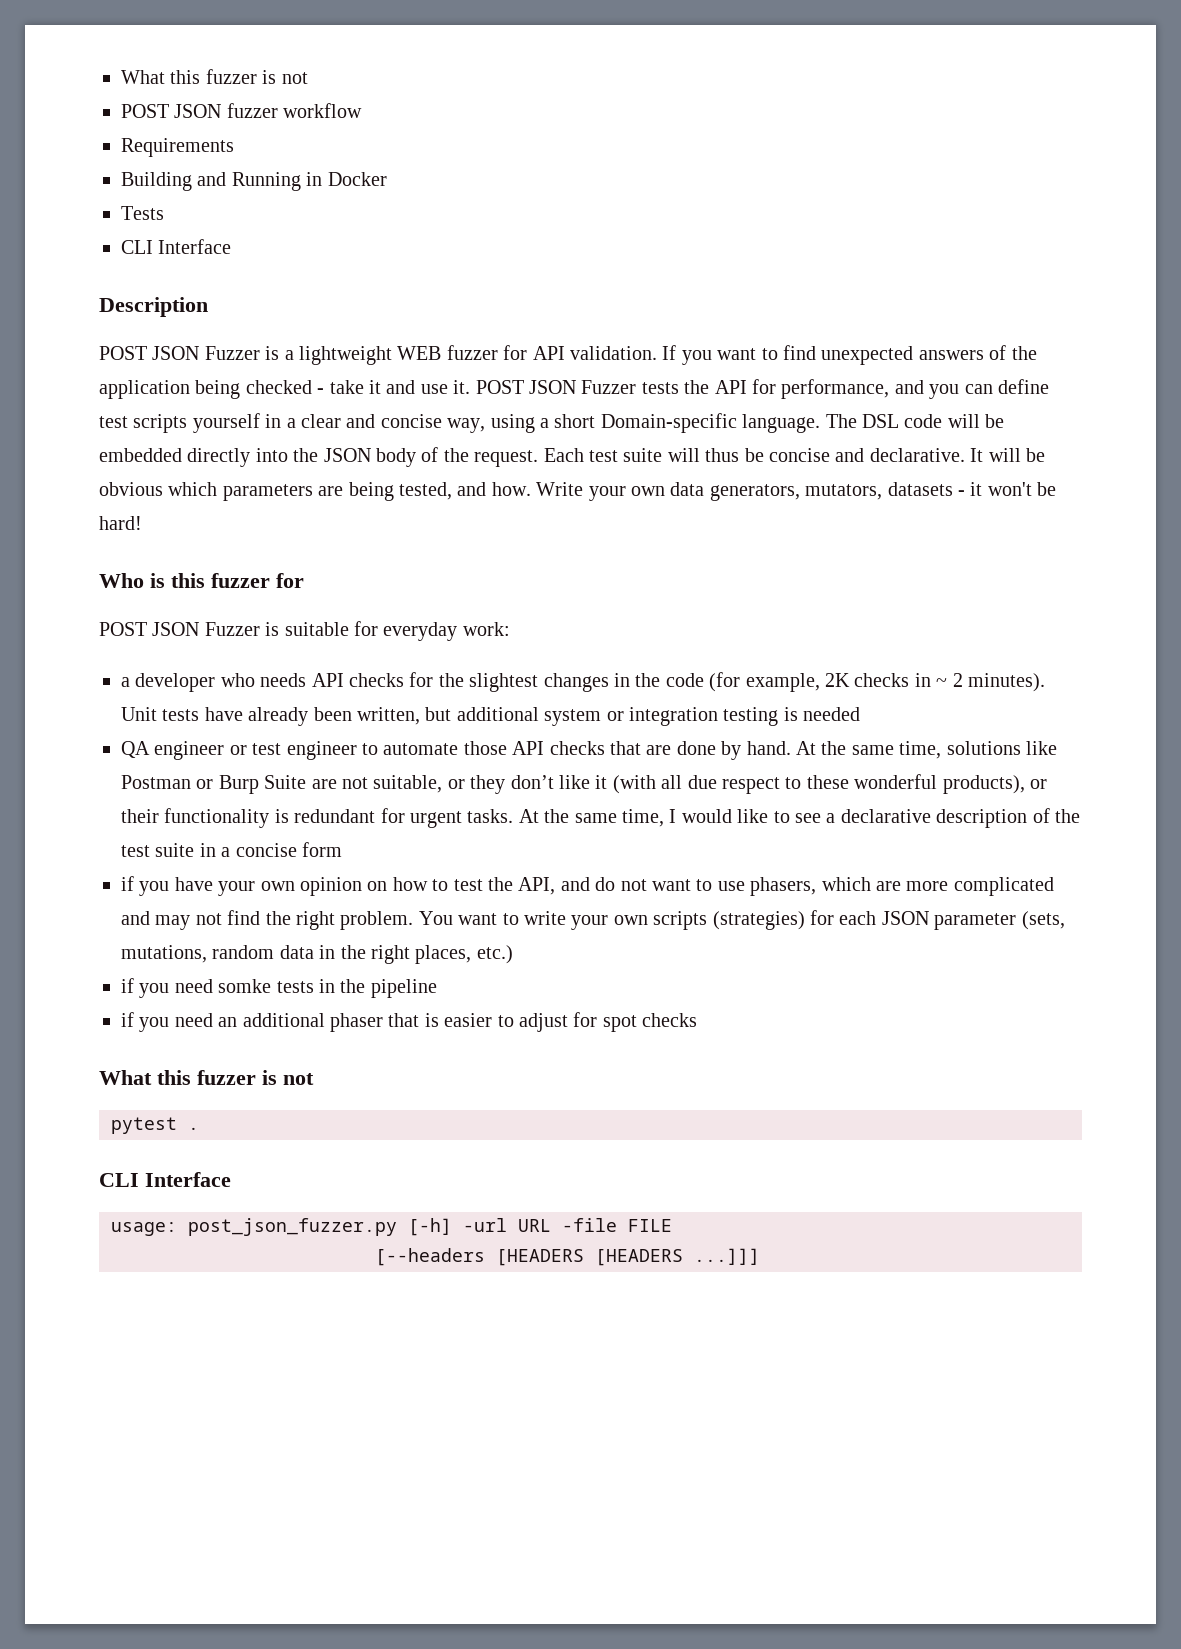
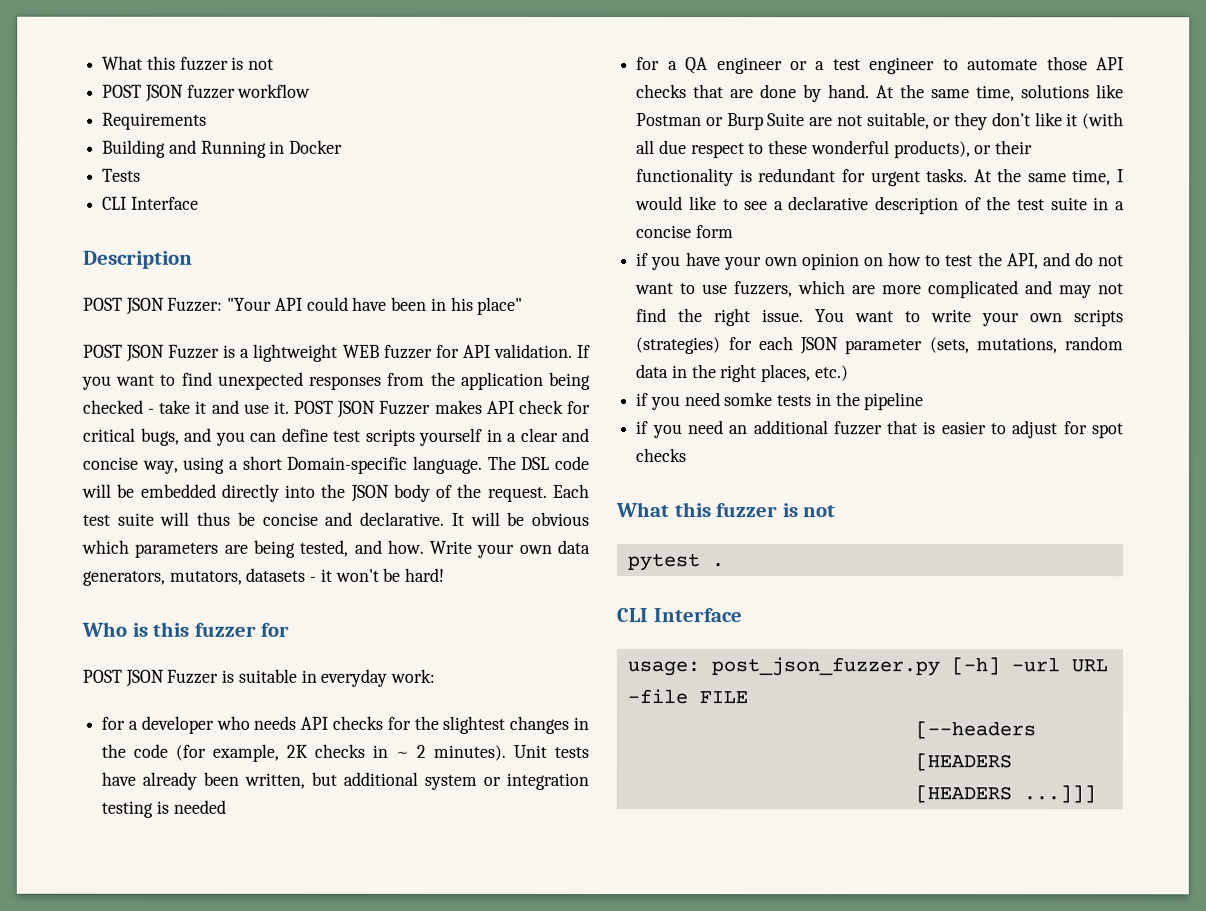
+ POST JSON Fuzzer: "Your API could have been in his place"
- If you want to find unexpected answers of the application being checked - take it and use it.
+ If you want to find unexpected responses from the application being checked - take it and use it.
- POST JSON Fuzzer tests the API for performance, and you can define test scripts yourself in a clear and concise way, using a short Domain-specific language.
+ POST JSON Fuzzer makes API check for critical bugs, and you can define test scripts yourself in a clear and concise way, using a short Domain-specific language.
- POST JSON Fuzzer is suitable for everyday work:
+ POST JSON Fuzzer is suitable in everyday work:
- a developer who needs API checks for the slightest changes in the code (for example, 2K checks in ~ 2 minutes).
+ for a developer who needs API checks for the slightest changes in the code (for example, 2K checks in ~ 2 minutes).
- QA engineer or test engineer to automate those API checks that are done by hand.
+ for a QA engineer or a test engineer to automate those API checks that are done by hand.
- if you have your own opinion on how to test the API, and do not want to use phasers, which are more complicated and may not find the right problem.
+ if you have your own opinion on how to test the API, and do not want to use fuzzers, which are more complicated and may not find the right issue.
- if you need an additional phaser that is easier to adjust for spot checks
+ if you need an additional fuzzer that is easier to adjust for spot checks

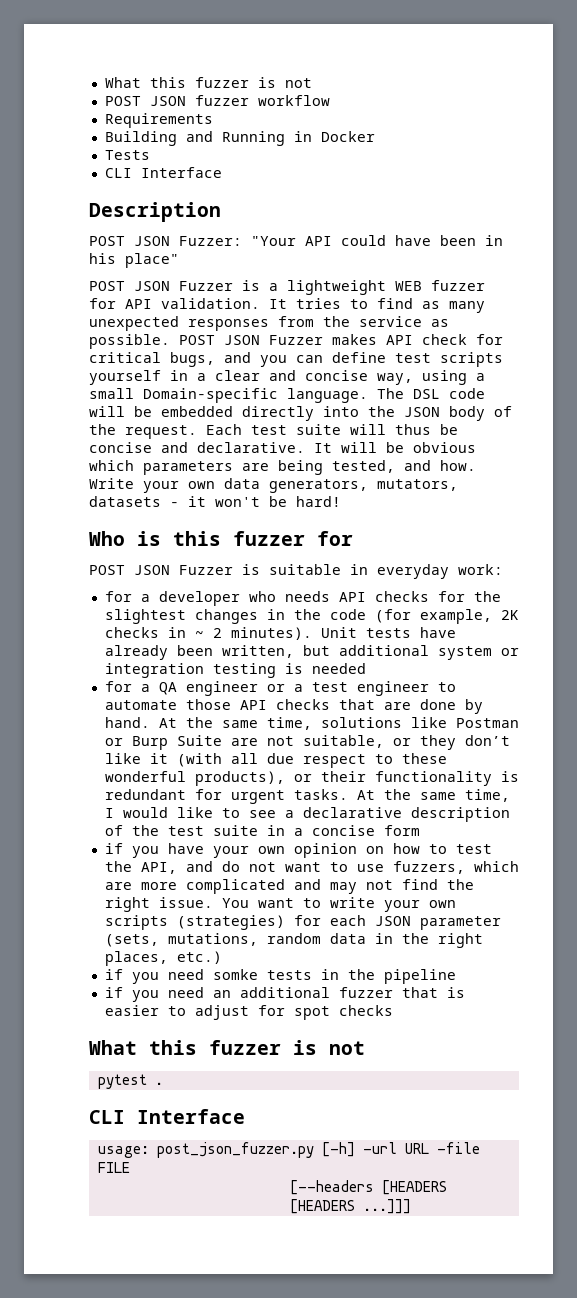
- If you want to find unexpected responses from the application being checked - take it and use it.
+ It tries to find as many unexpected responses from the service as possible.
- POST JSON Fuzzer makes API check for critical bugs, and you can define test scripts yourself in a clear and concise way, using a short Domain-specific language.
+ POST JSON Fuzzer makes API check for critical bugs, and you can define test scripts yourself in a clear and concise way, using a small Domain-specific language.

